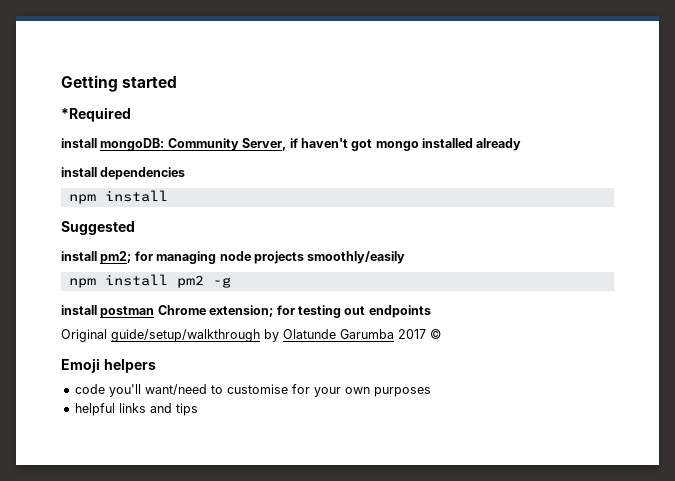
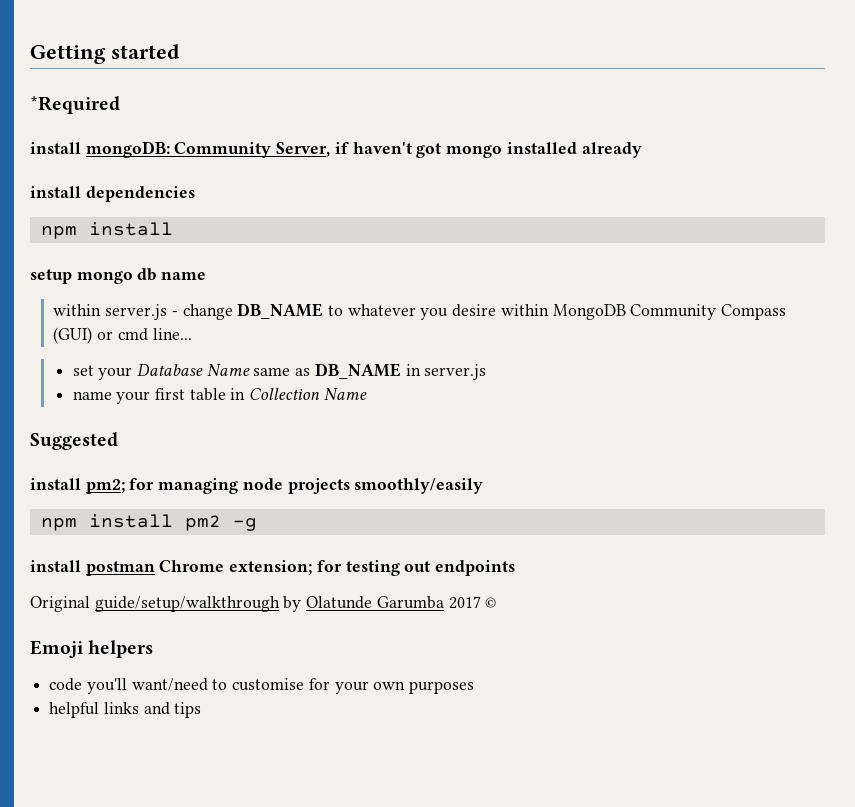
+ setup mongo db name
+ within server.js - change DB_NAME to whatever you desire within MongoDB Community Compass (GUI) or cmd line...
+ set your Database Name same as DB_NAME in server.js
+ name your first table in Collection Name

